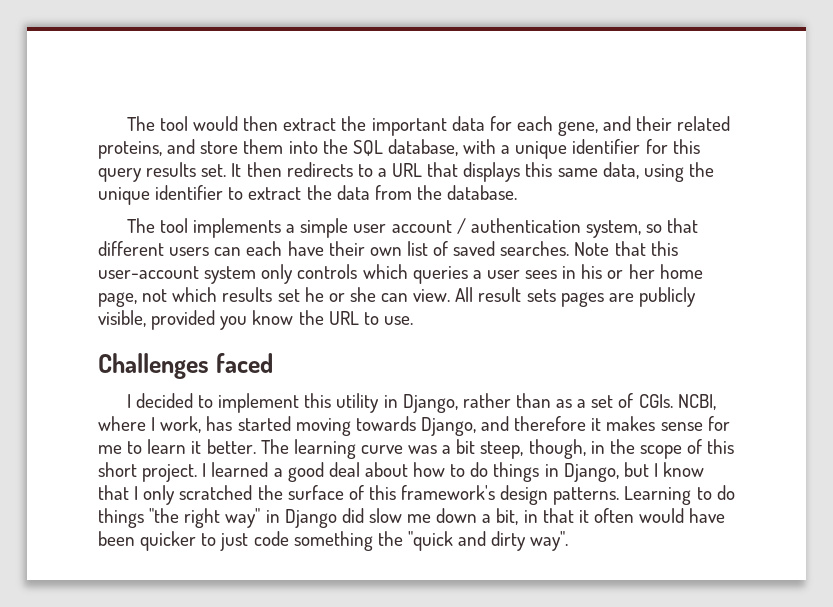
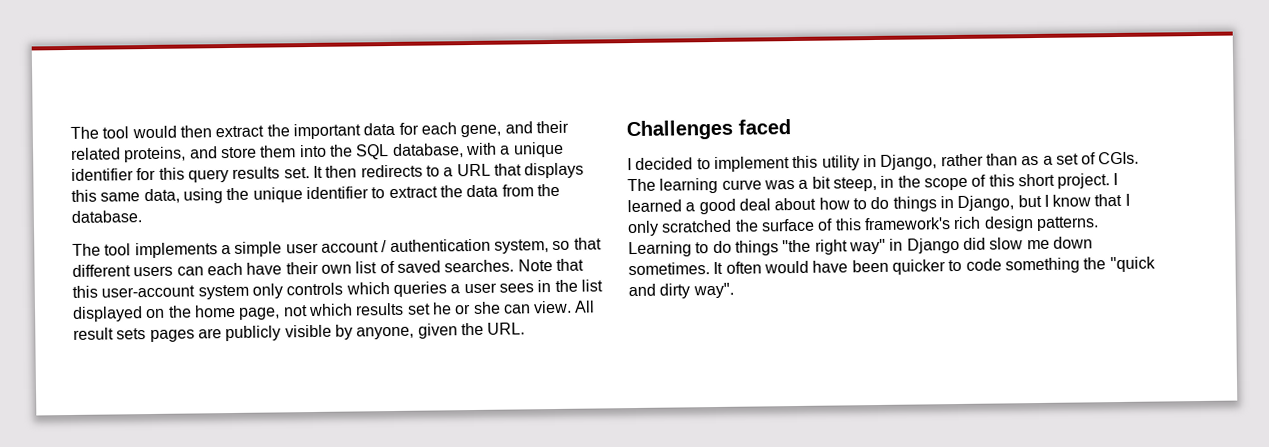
- Note that this user-account system only controls which queries a user sees in his or her home page, not which results set he or she can view.
+ Note that this user-account system only controls which queries a user sees in the list displayed on the home page, not which results set he or she can view.
- All result sets pages are publicly visible, provided you know the URL to use.
+ All result sets pages are publicly visible by anyone, given the URL.
- NCBI, where I work, has started moving towards Django, and therefore it makes sense for me to learn it better.
- The learning curve was a bit steep, though, in the scope of this short project.
+ The learning curve was a bit steep, in the scope of this short project.
- I learned a good deal about how to do things in Django, but I know that I only scratched the surface of this framework's design patterns.
+ I learned a good deal about how to do things in Django, but I know that I only scratched the surface of this framework's rich design patterns.
- Learning to do things "the right way" in Django did slow me down a bit, in that it often would have been quicker to just code something the "quick and dirty way".
+ Learning to do things "the right way" in Django did slow me down sometimes. It often would have been quicker to code something the "quick and dirty way".

